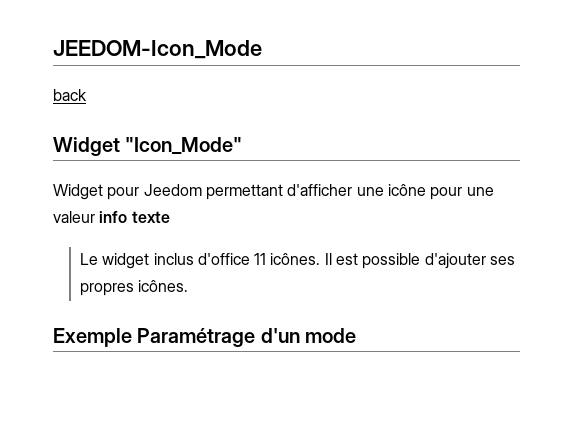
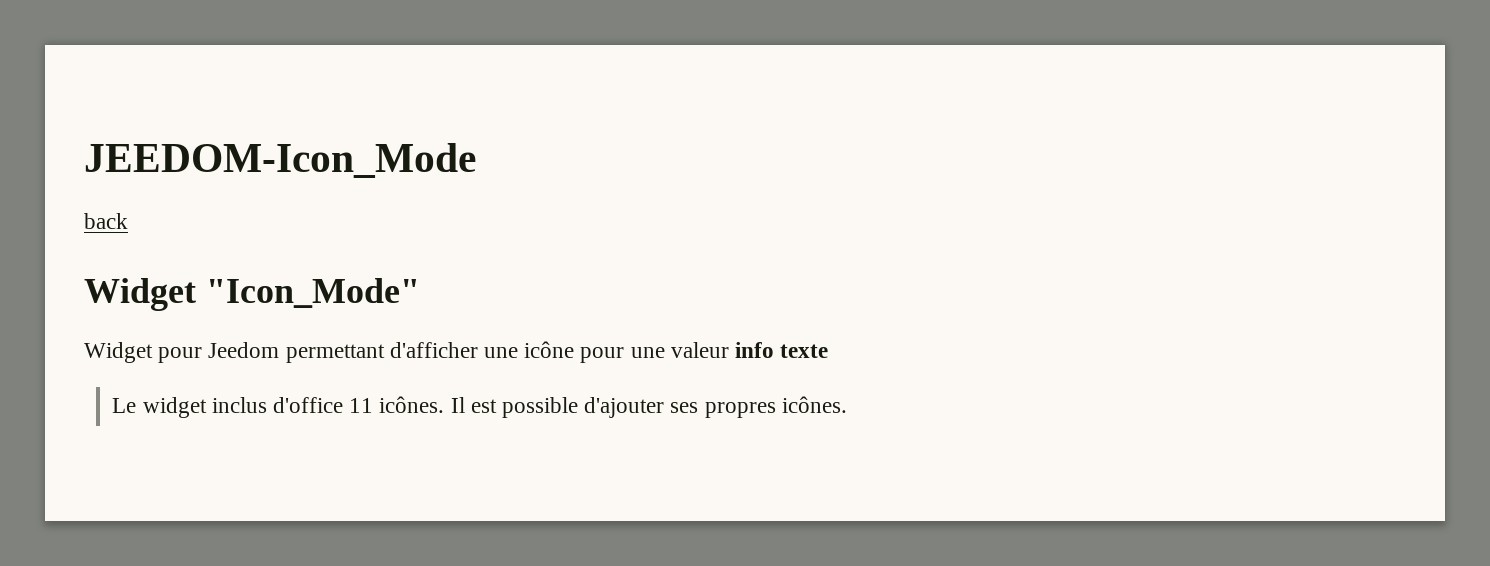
- Exemple Paramétrage d'un mode

